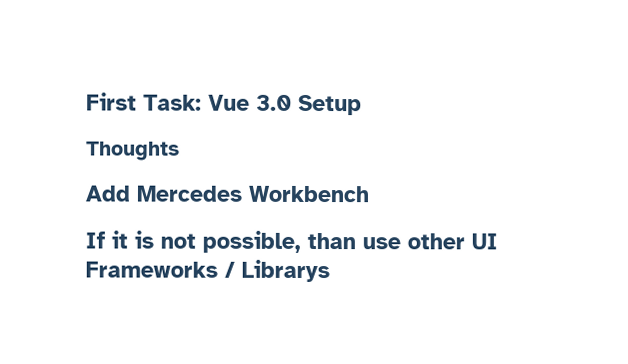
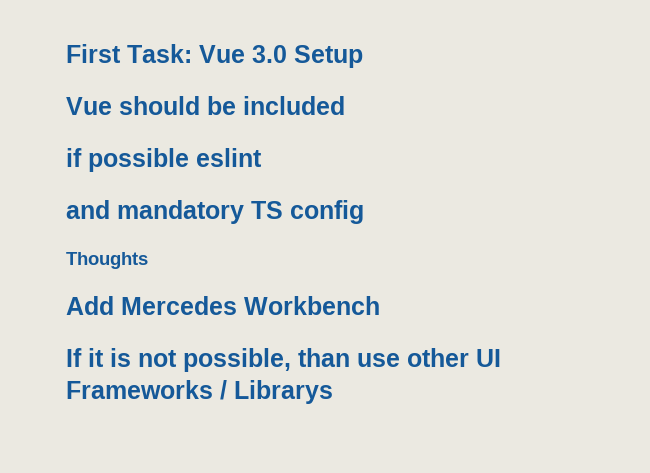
+ Vue should be included
+ if possible eslint
+ and mandatory TS config

